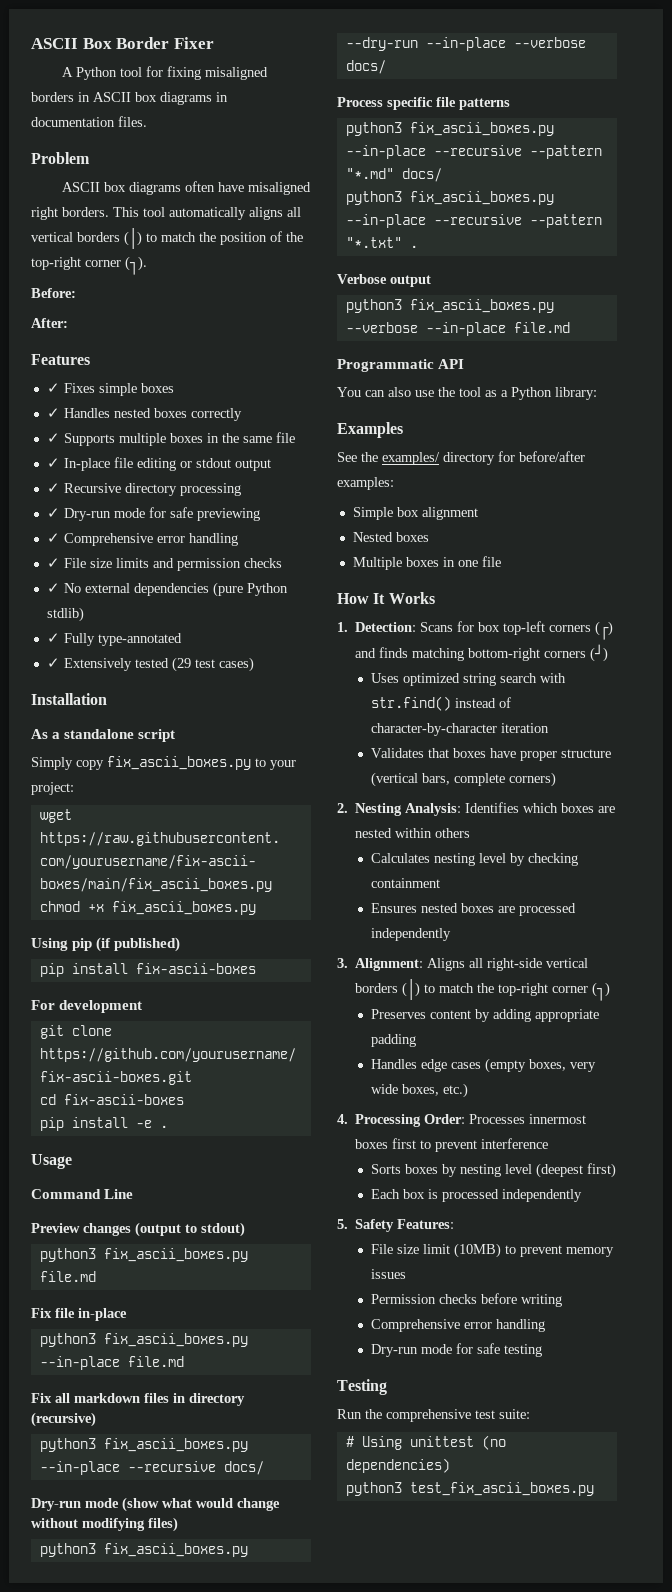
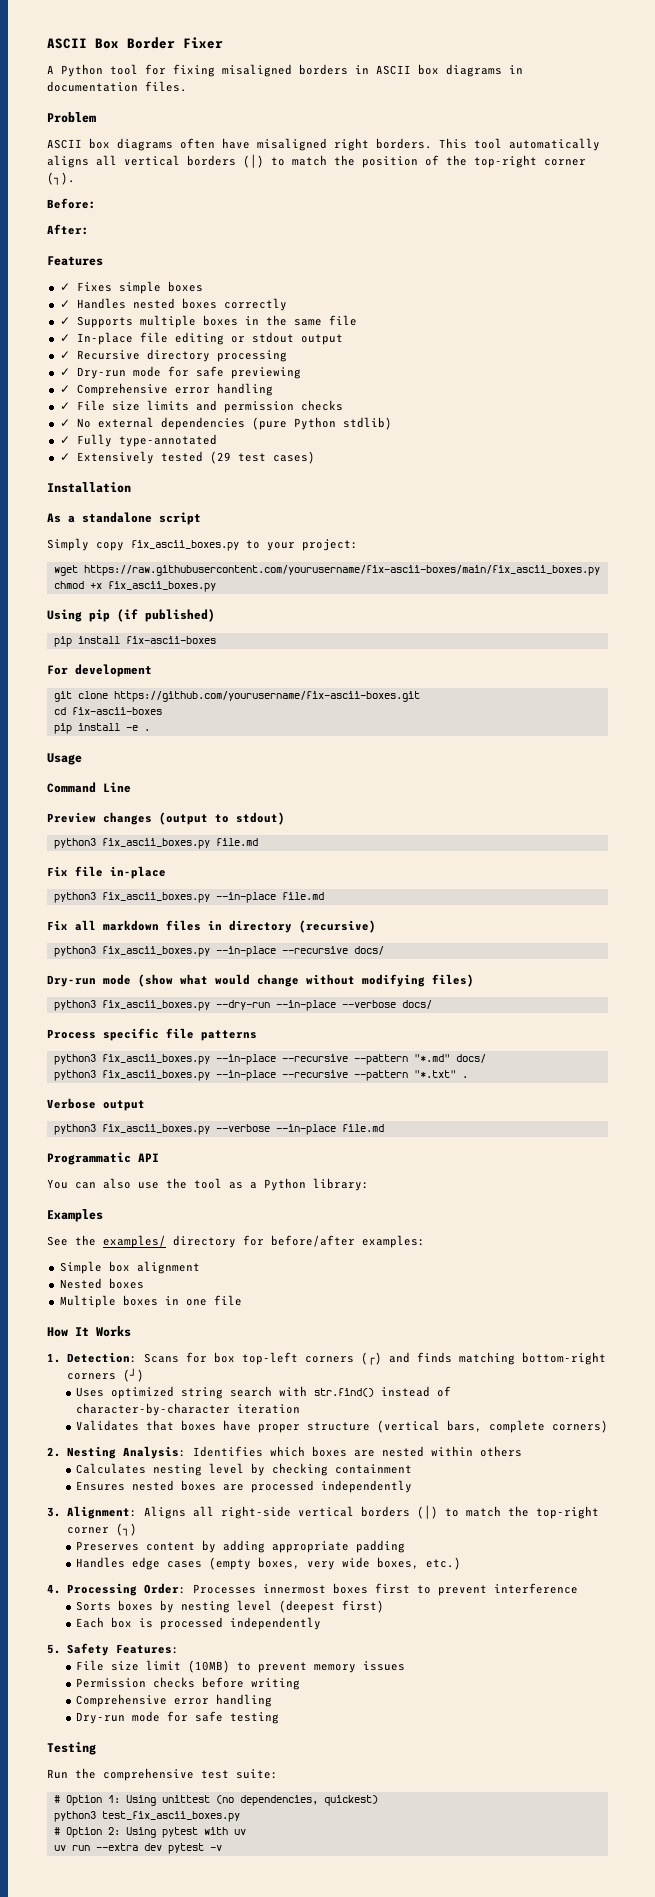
- # Using unittest (no dependencies)
+ # Option 1: Using unittest (no dependencies, quickest)
+ # Option 2: Using pytest with uv
+ uv run --extra dev pytest -v

